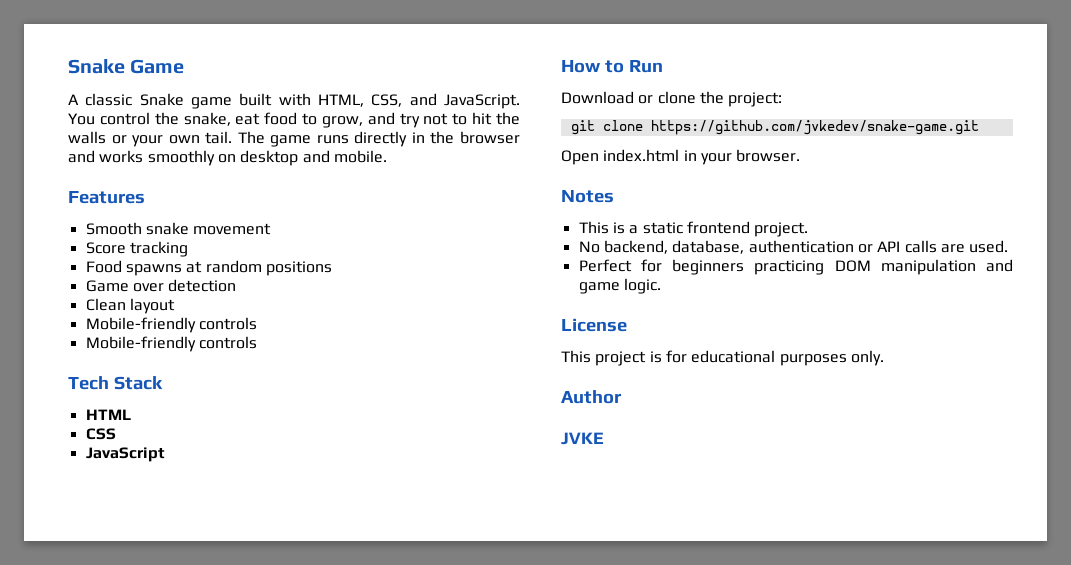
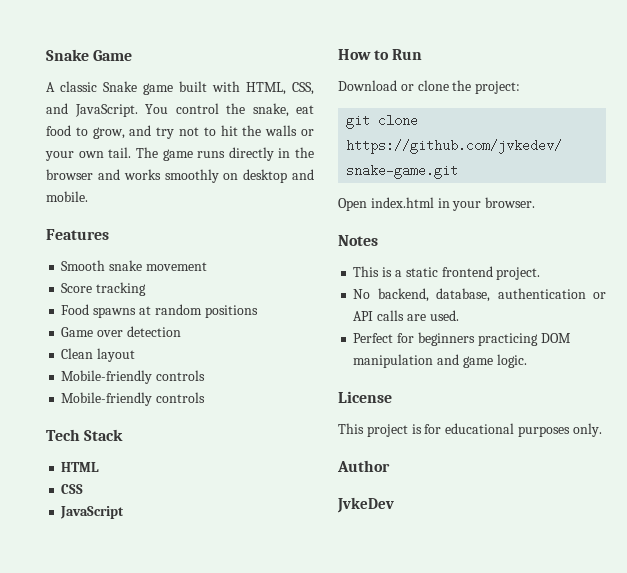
- JVKE
+ JvkeDev

